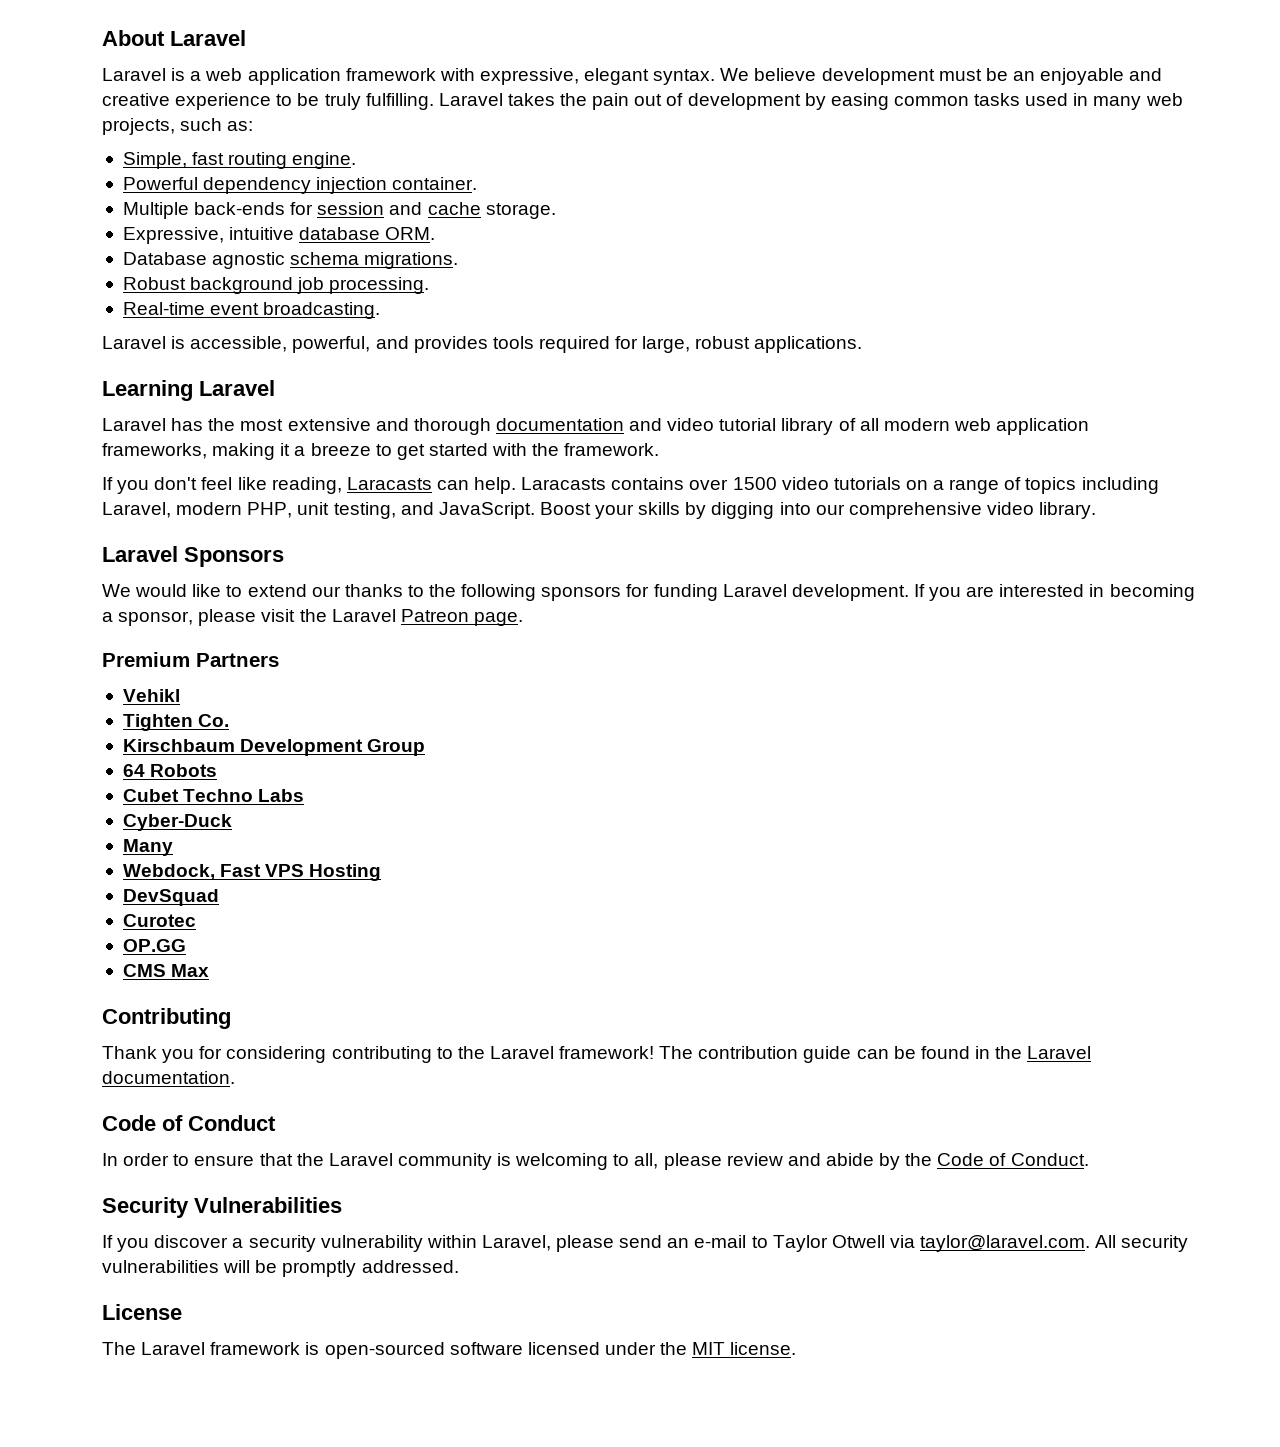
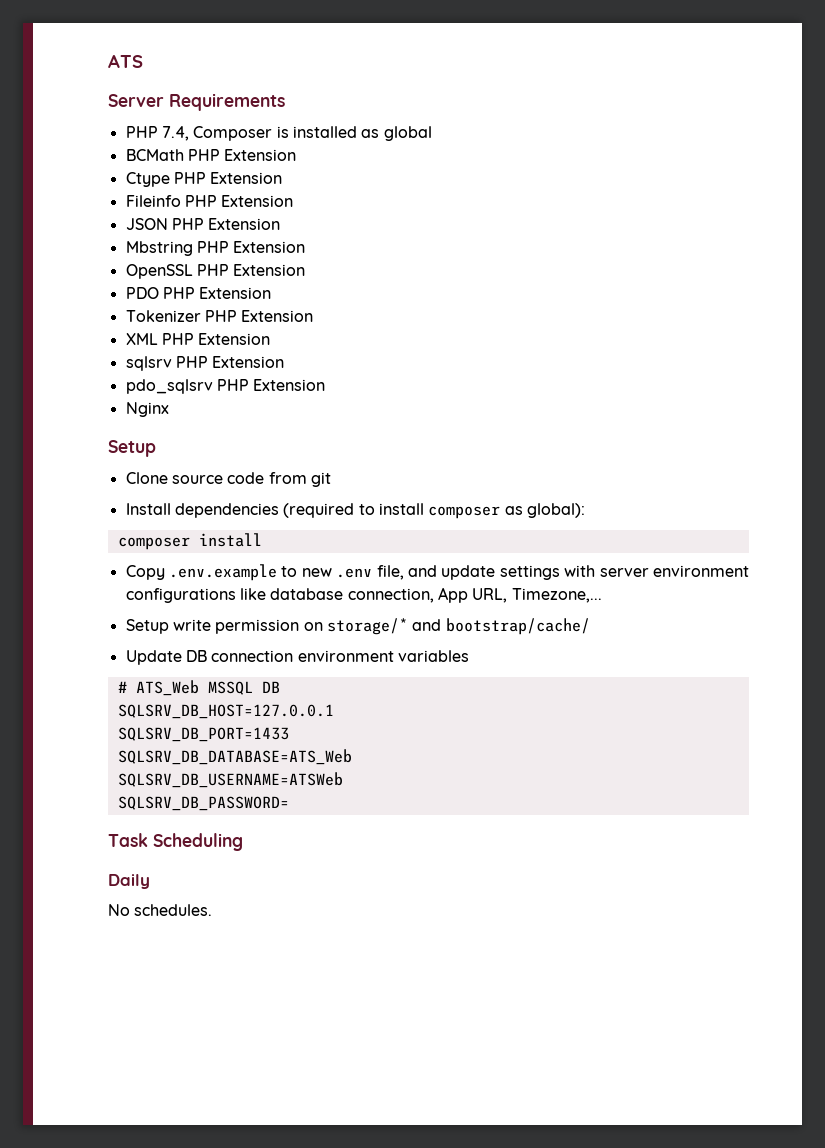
- About Laravel
- Laravel is a web application framework with expressive, elegant syntax. We believe development must be an enjoyable and creative experience to be truly fulfilling. Laravel takes the pain out of development by easing common tasks used in many web projects, such as:
- Simple, fast routing engine.
- Powerful dependency injection container.
- Multiple back-ends for session and cache storage.
- Expressive, intuitive database ORM.
- Database agnostic schema migrations.
- Robust background job processing.
- Real-time event broadcasting.
- Laravel is accessible, powerful, and provides tools required for large, robust applications.
- Learning Laravel
- Laravel has the most extensive and thorough documentation and video tutorial library of all modern web application frameworks, making it a breeze to get started with the framework.
- If you don't feel like reading, Laracasts can help. Laracasts contains over 1500 video tutorials on a range of topics including Laravel, modern PHP, unit testing, and JavaScript. Boost your skills by digging into our comprehensive video library.
- Laravel Sponsors
- We would like to extend our thanks to the following sponsors for funding Laravel development. If you are interested in becoming a sponsor, please visit the Laravel Patreon page.
- Premium Partners
- Vehikl
- Tighten Co.
- Kirschbaum Development Group
- 64 Robots
- Cubet Techno Labs
- Cyber-Duck
- Many
- Webdock, Fast VPS Hosting
- DevSquad
- Curotec
- OP.GG
- CMS Max
- Contributing
- Thank you for considering contributing to the Laravel framework! The contribution guide can be found in the Laravel documentation.
- Code of Conduct
- In order to ensure that the Laravel community is welcoming to all, please review and abide by the Code of Conduct.
- Security Vulnerabilities
- If you discover a security vulnerability within Laravel, please send an e-mail to Taylor Otwell via taylor@laravel.com. All security vulnerabilities will be promptly addressed.
- License
- The Laravel framework is open-sourced software licensed under the MIT license.
+ ATS
+ Server Requirements
+ PHP 7.4, Composer is installed as global
+ BCMath PHP Extension
+ Ctype PHP Extension
+ Fileinfo PHP Extension
+ JSON PHP Extension
+ Mbstring PHP Extension
+ OpenSSL PHP Extension
+ PDO PHP Extension
+ Tokenizer PHP Extension
+ XML PHP Extension
+ sqlsrv PHP Extension
+ pdo_sqlsrv PHP Extension
+ Nginx
+ Setup
+ Clone source code from git
+ Install dependencies (required to install composer as global):
+ composer install
+ Copy .env.example to new .env file, and update settings with server environment configurations like database connection, App URL, Timezone,...
+ Setup write permission on storage/* and bootstrap/cache/
+ Update DB connection environment variables
+ # ATS_Web MSSQL DB
+ SQLSRV_DB_HOST=127.0.0.1
+ SQLSRV_DB_PORT=1433
+ SQLSRV_DB_DATABASE=ATS_Web
+ SQLSRV_DB_USERNAME=ATSWeb
+ SQLSRV_DB_PASSWORD=
+ Task Scheduling
+ Daily
+ No schedules.

